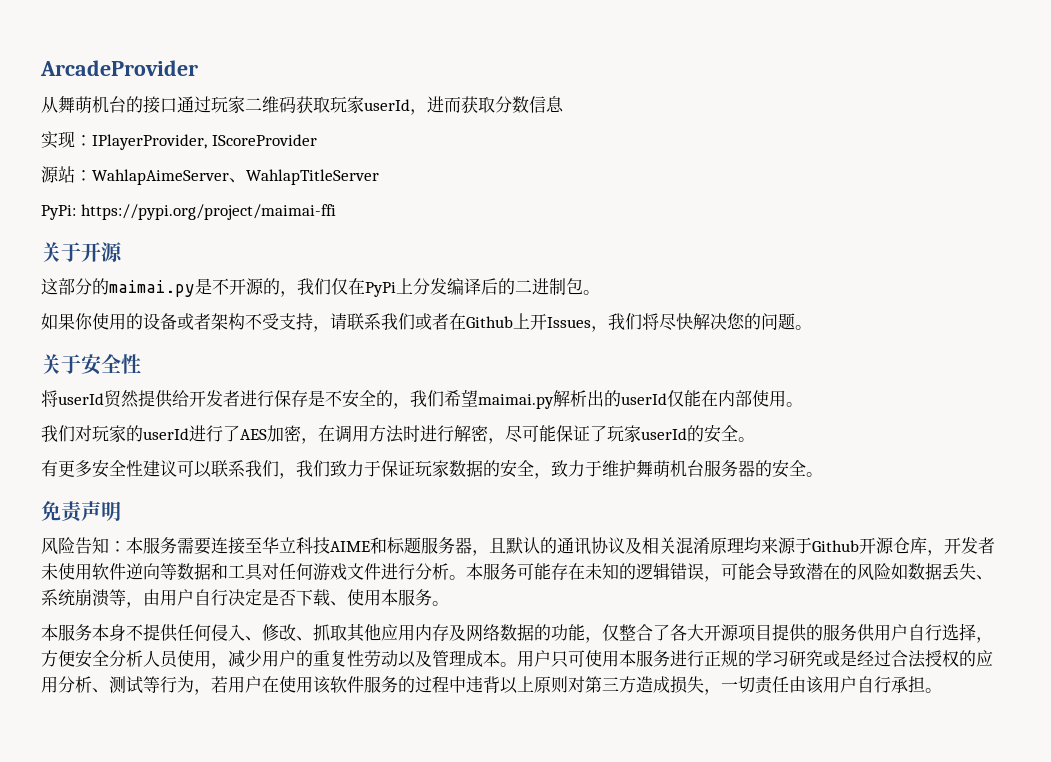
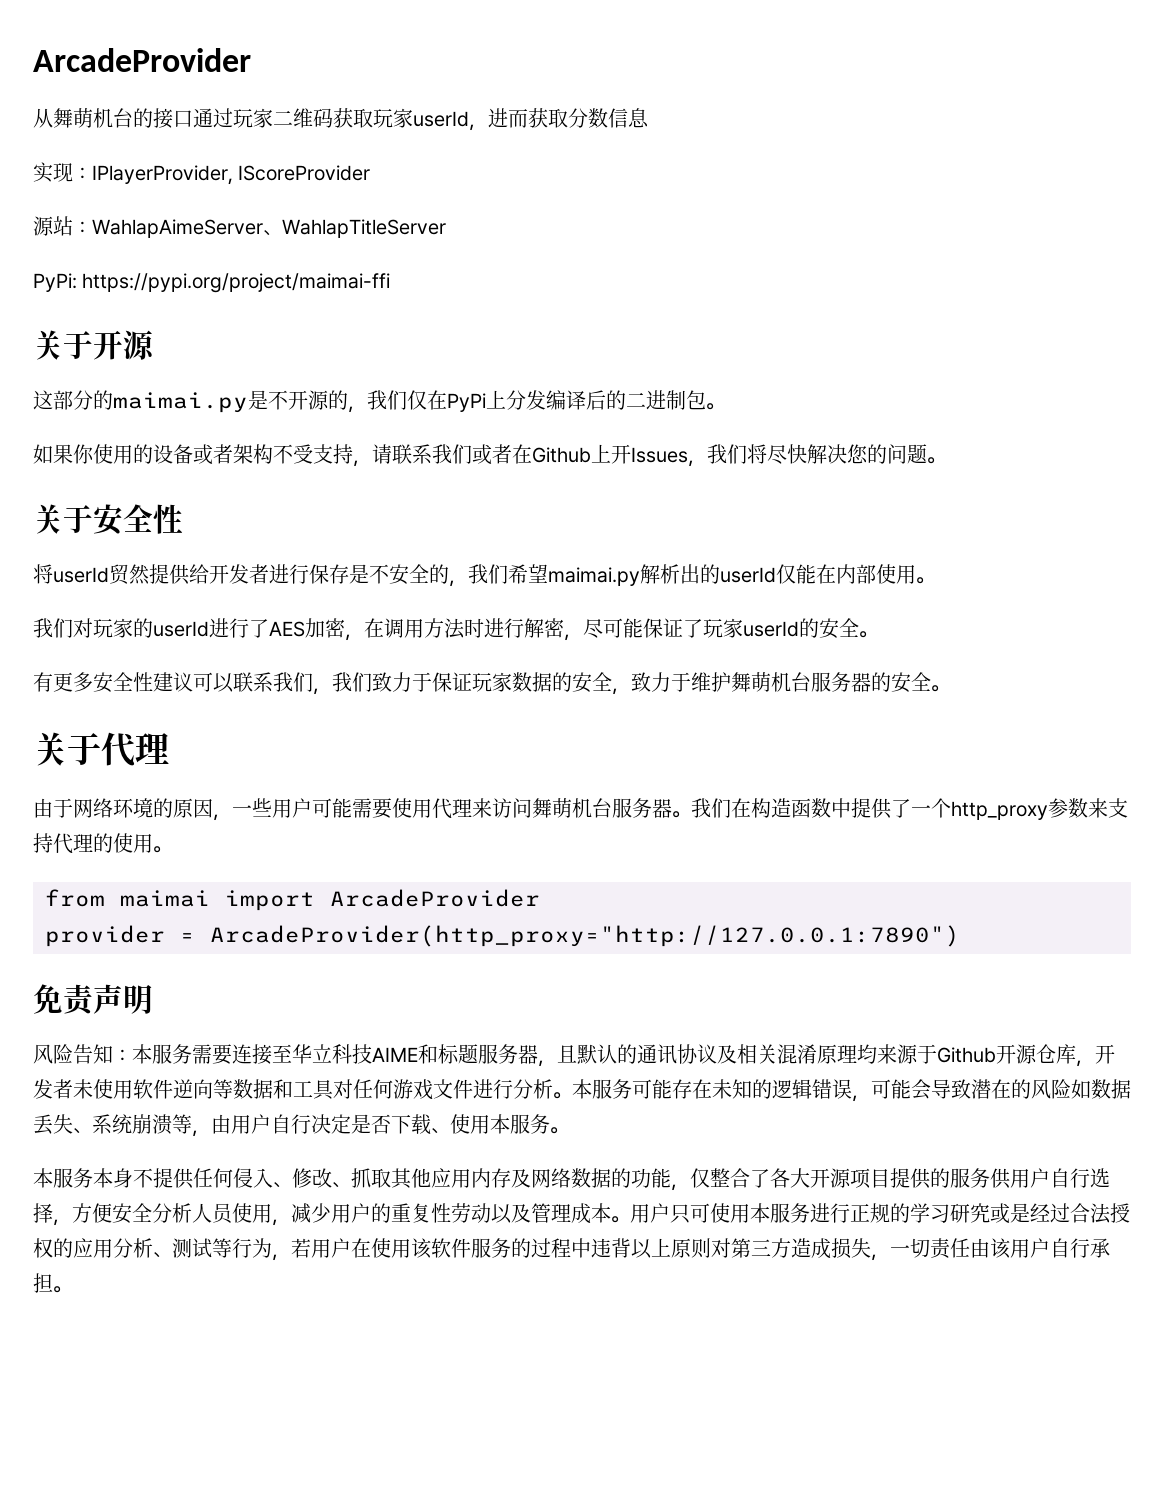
+ 关于代理
+ 由于网络环境的原因，一些用户可能需要使用代理来访问舞萌机台服务器。我们在构造函数中提供了一个http_proxy参数来支持代理的使用。
+ from maimai import ArcadeProvider
+ provider = ArcadeProvider(http_proxy="http://127.0.0.1:7890")

